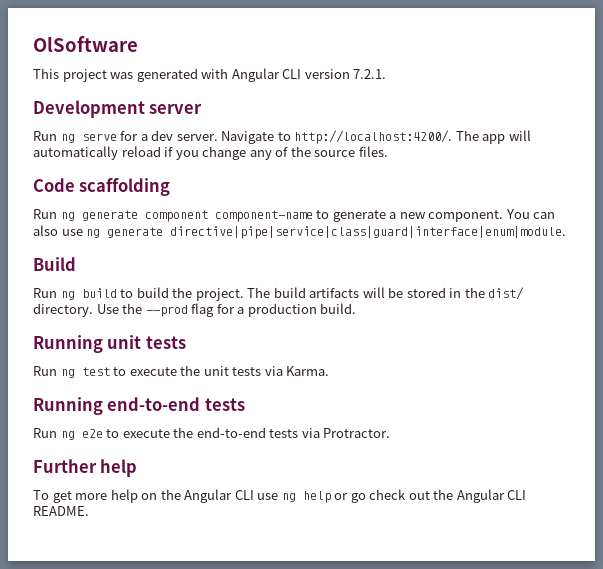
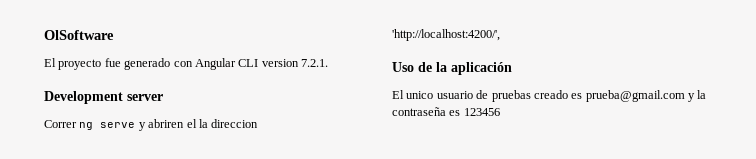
- This project was generated with Angular CLI version 7.2.1.
+ El proyecto fue generado con Angular CLI version 7.2.1.
- Run ng serve for a dev server. Navigate to http://localhost:4200/. The app will automatically reload if you change any of the source files.
- Code scaffolding
- Run ng generate component component-name to generate a new component. You can also use ng generate directive|pipe|service|class|guard|interface|enum|module.
- Build
- Run ng build to build the project. The build artifacts will be stored in the dist/ directory. Use the --prod flag for a production build.
- Running unit tests
- Run ng test to execute the unit tests via Karma.
- Running end-to-end tests
- Run ng e2e to execute the end-to-end tests via Protractor.
- Further help
- To get more help on the Angular CLI use ng help or go check out the Angular CLI README.
+ Correr ng serve y abriren el la direccion 'http://localhost:4200/',
+ Uso de la aplicación
+ El unico usuario de pruebas creado es prueba@gmail.com y la contraseña es 123456

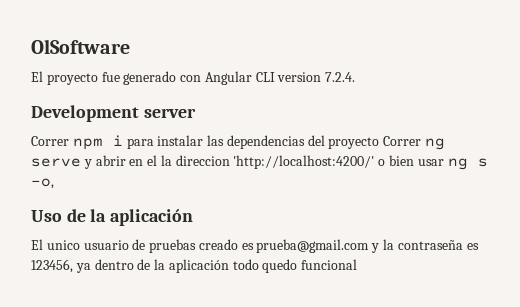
- El proyecto fue generado con Angular CLI version 7.2.1.
+ El proyecto fue generado con Angular CLI version 7.2.4.
- Correr ng serve y abriren el la direccion 'http://localhost:4200/',
+ Correr npm i para instalar las dependencias del proyecto Correr ng serve y abrir en el la direccion 'http://localhost:4200/' o bien usar ng s -o,
- El unico usuario de pruebas creado es prueba@gmail.com y la contraseña es 123456
+ El unico usuario de pruebas creado es prueba@gmail.com y la contraseña es 123456, ya dentro de la aplicación todo quedo funcional

